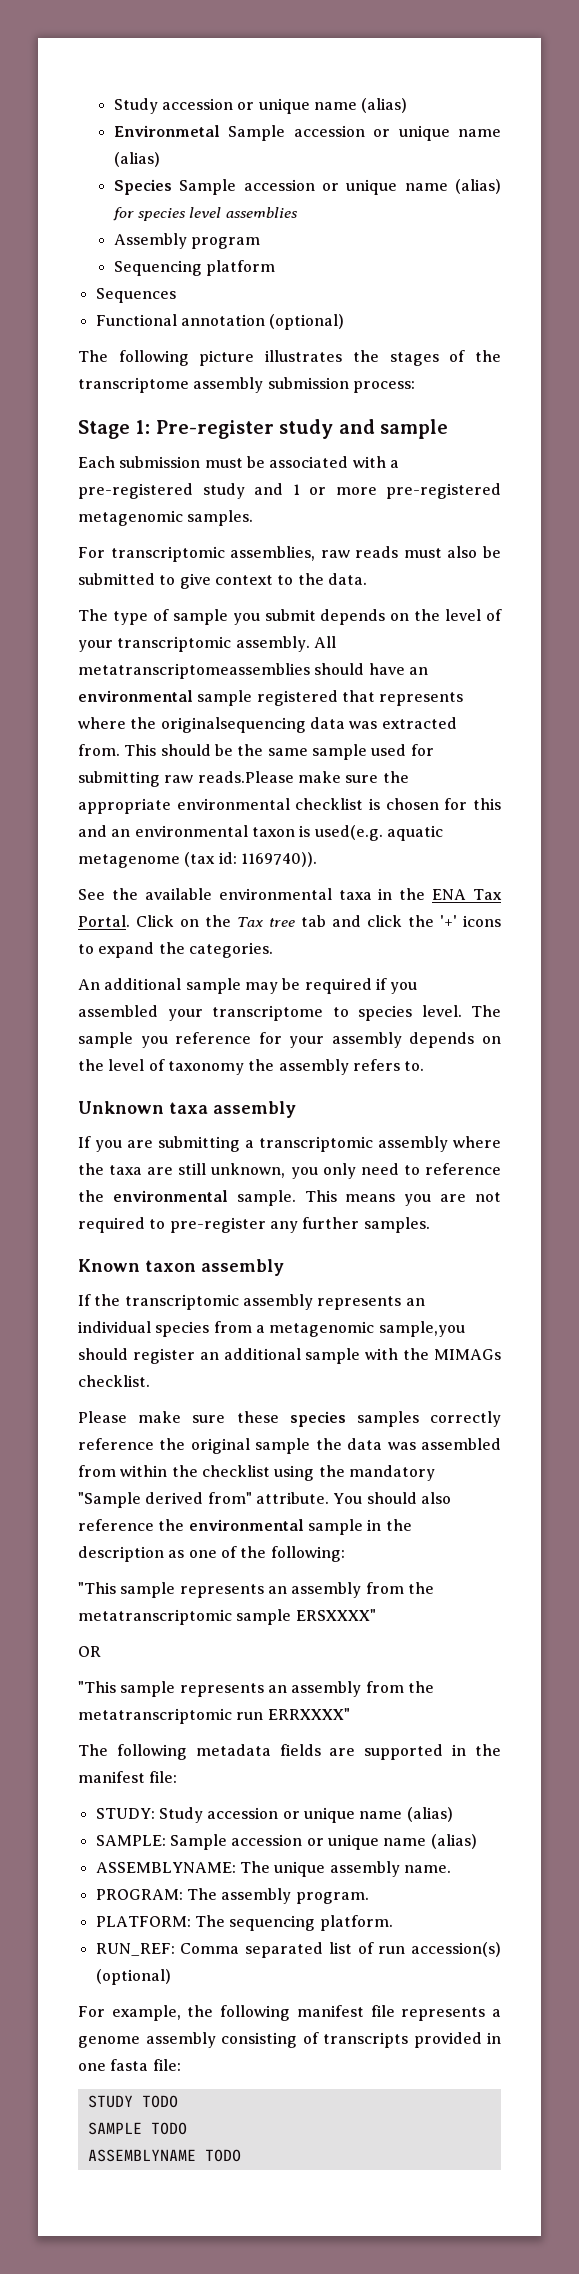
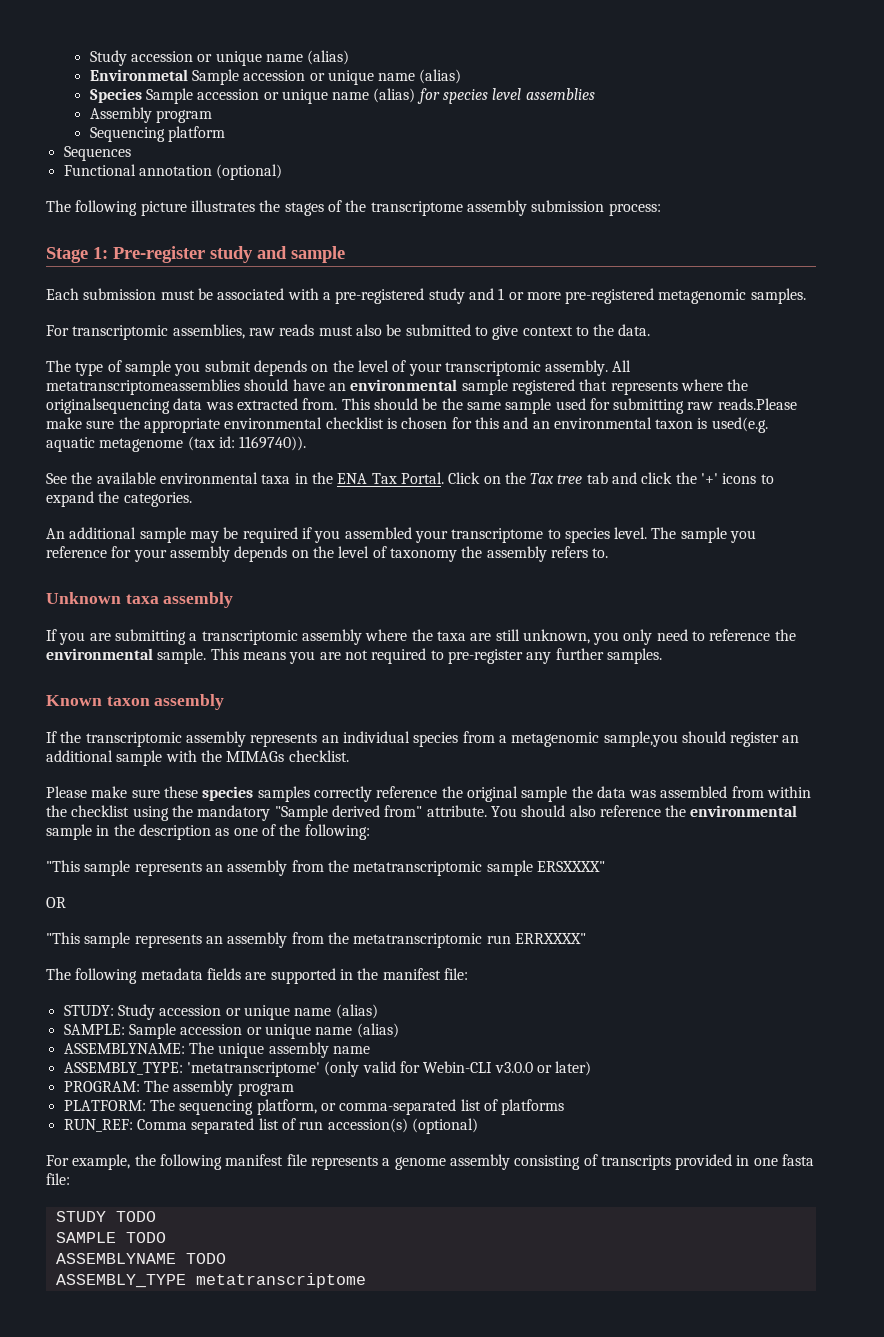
- ASSEMBLYNAME: The unique assembly name.
+ ASSEMBLYNAME: The unique assembly name
+ ASSEMBLY_TYPE: 'metatranscriptome' (only valid for Webin-CLI v3.0.0 or later)
- PROGRAM: The assembly program.
+ PROGRAM: The assembly program
- PLATFORM: The sequencing platform.
+ PLATFORM: The sequencing platform, or comma-separated list of platforms
+ ASSEMBLY_TYPE metatranscriptome

